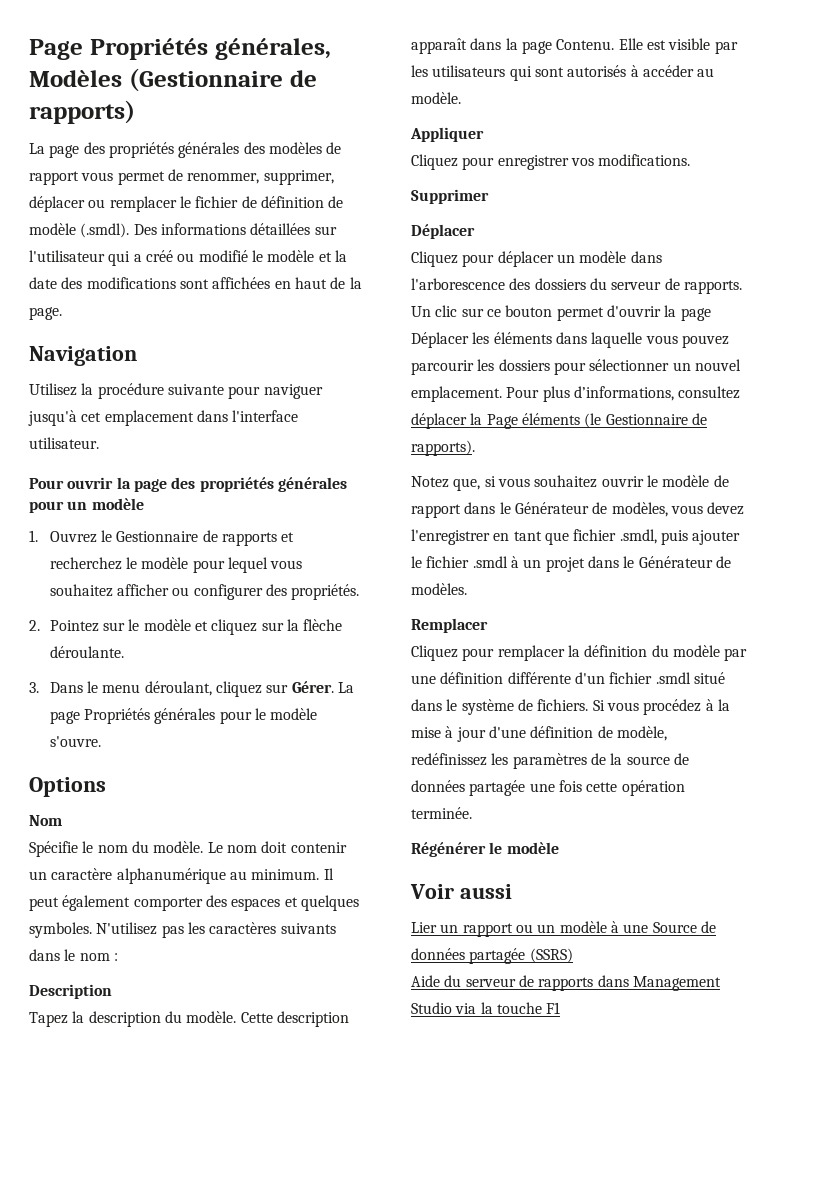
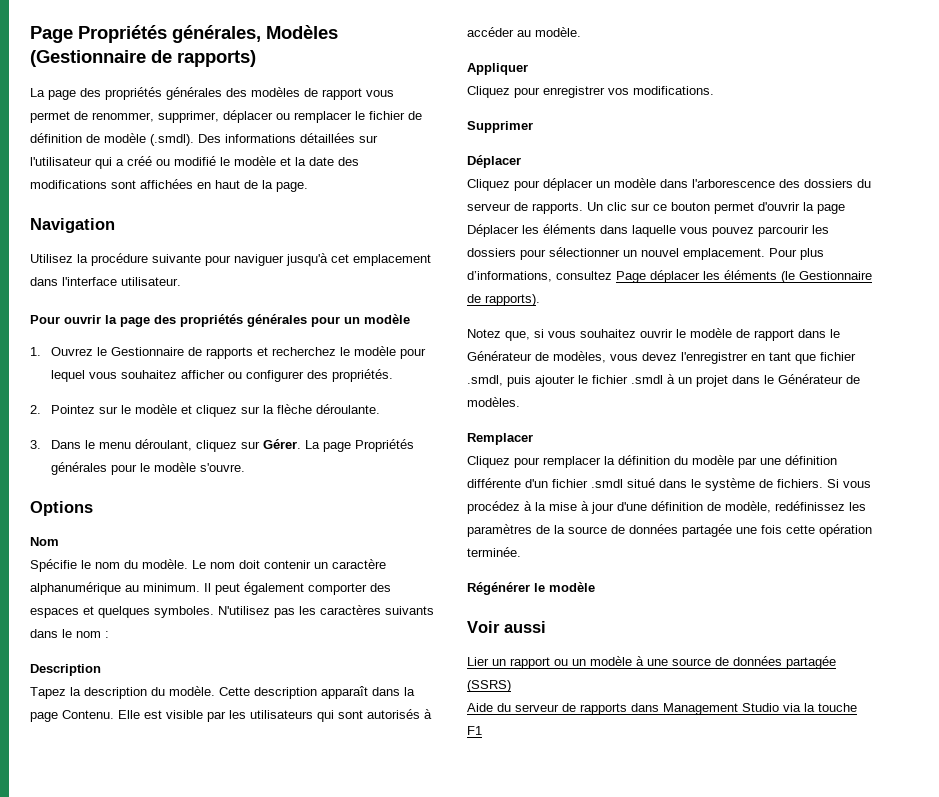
- Pour plus d’informations, consultez déplacer la Page éléments (le Gestionnaire de rapports).
+ Pour plus d’informations, consultez Page déplacer les éléments (le Gestionnaire de rapports).
- Lier un rapport ou un modèle à une Source de données partagée (SSRS)
+ Lier un rapport ou un modèle à une source de données partagée (SSRS)

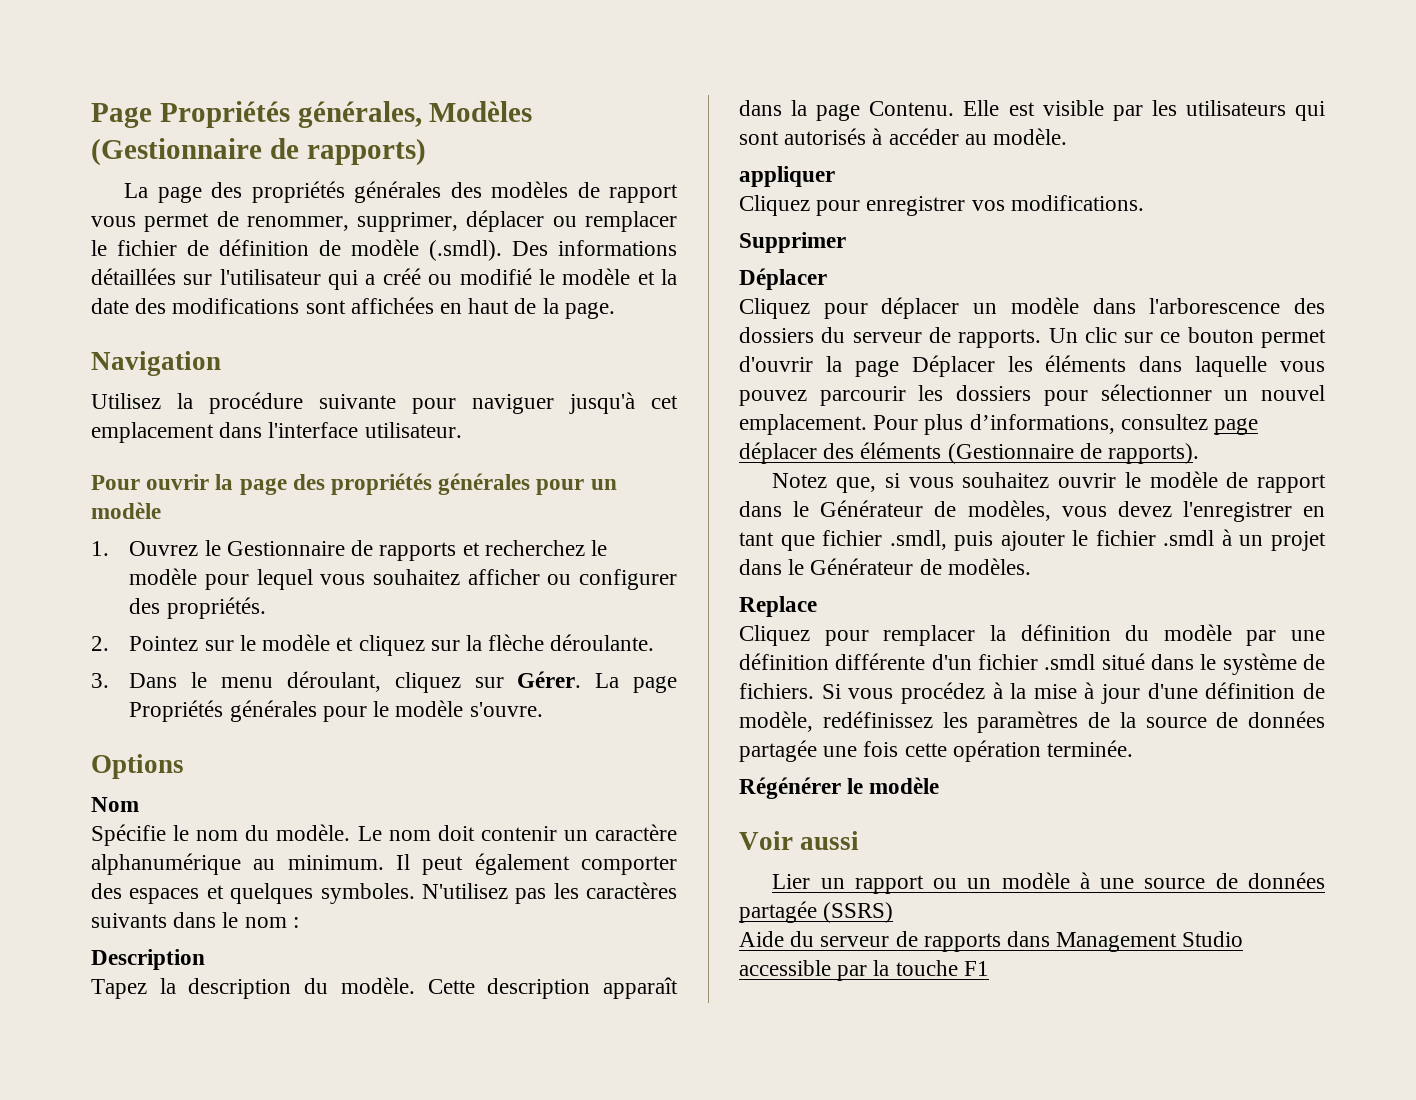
- Appliquer
+ appliquer
- Pour plus d’informations, consultez Page déplacer les éléments (le Gestionnaire de rapports).
+ Pour plus d’informations, consultez page déplacer des éléments (Gestionnaire de rapports).
- Remplacer
+ Replace
- Aide du serveur de rapports dans Management Studio via la touche F1
+ Aide du serveur de rapports dans Management Studio accessible par la touche F1

